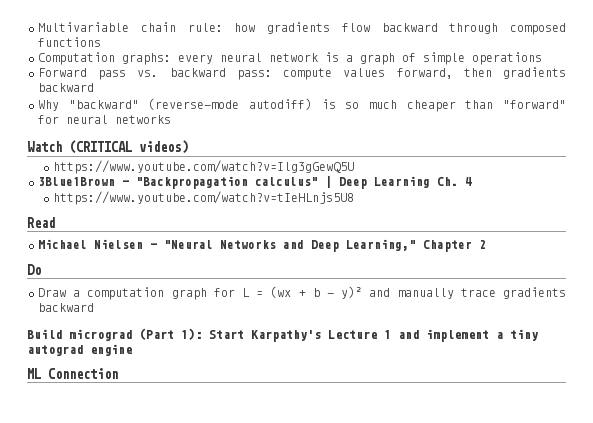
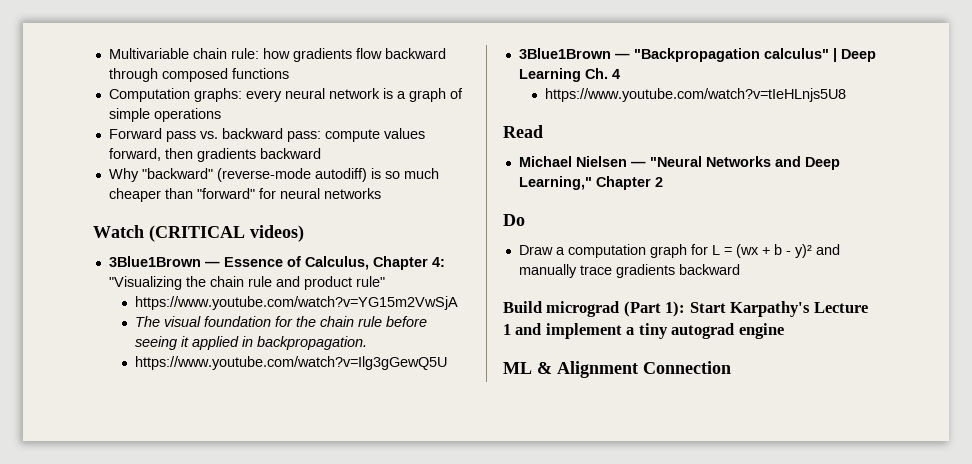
+ 3Blue1Brown — Essence of Calculus, Chapter 4: "Visualizing the chain rule and product rule"
+ https://www.youtube.com/watch?v=YG15m2VwSjA
+ The visual foundation for the chain rule before seeing it applied in backpropagation.
- ML Connection
+ ML & Alignment Connection

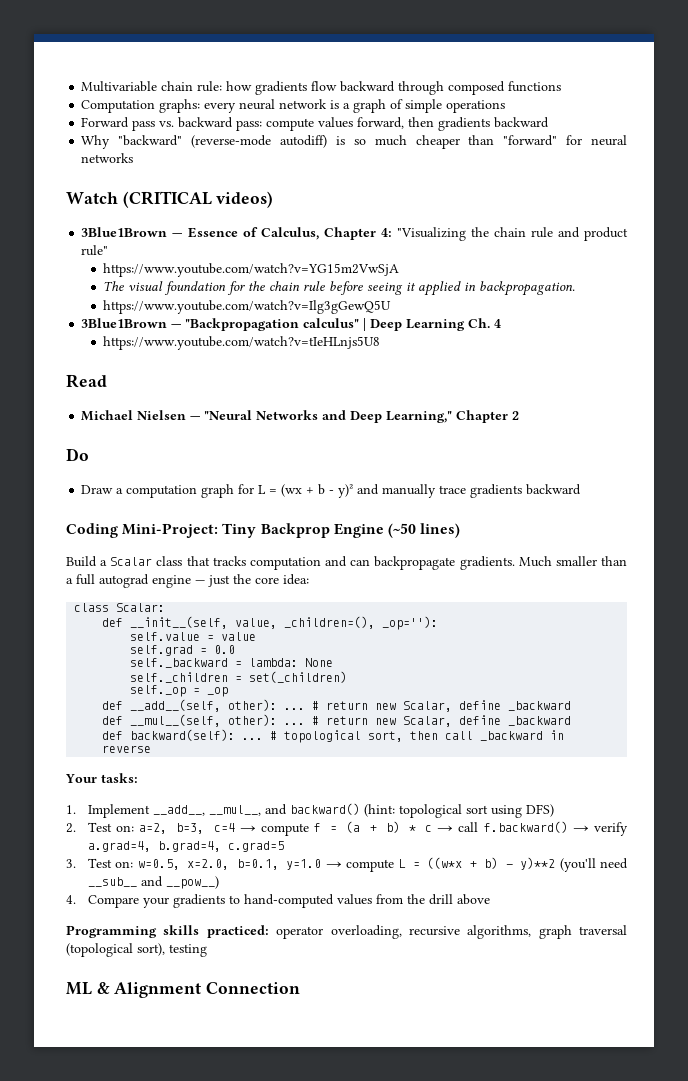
- Build micrograd (Part 1): Start Karpathy's Lecture 1 and implement a tiny autograd engine
+ Coding Mini-Project: Tiny Backprop Engine (~50 lines)
+ Build a Scalar class that tracks computation and can backpropagate gradients. Much smaller than a full autograd engine — just the core idea:
+ class Scalar:
+ def __init__(self, value, _children=(), _op=''):
+ self.value = value
+ self.grad = 0.0
+ self._backward = lambda: None
+ self._children = set(_children)
+ self._op = _op
+ def __add__(self, other): ... # return new Scalar, define _backward
+ def __mul__(self, other): ... # return new Scalar, define _backward
+ def backward(self): ... # topological sort, then call _backward in reverse
+ Your tasks:
+ 1. Implement __add__, __mul__, and backward() (hint: topological sort using DFS)
+ 2. Test on: a=2, b=3, c=4 → compute f = (a + b) * c → call f.backward() → verify a.grad=4, b.grad=4, c.grad=5
+ 3. Test on: w=0.5, x=2.0, b=0.1, y=1.0 → compute L = ((w*x + b) - y)**2 (you'll need __sub__ and __pow__)
+ 4. Compare your gradients to hand-computed values from the drill above
+ Programming skills practiced: operator overloading, recursive algorithms, graph traversal (topological sort), testing

